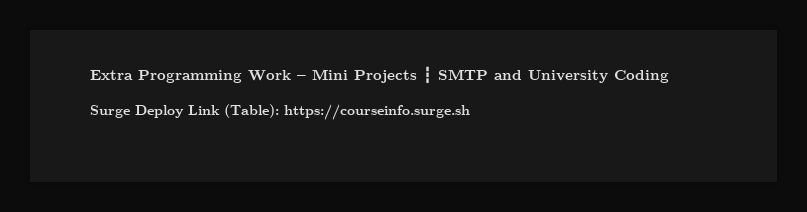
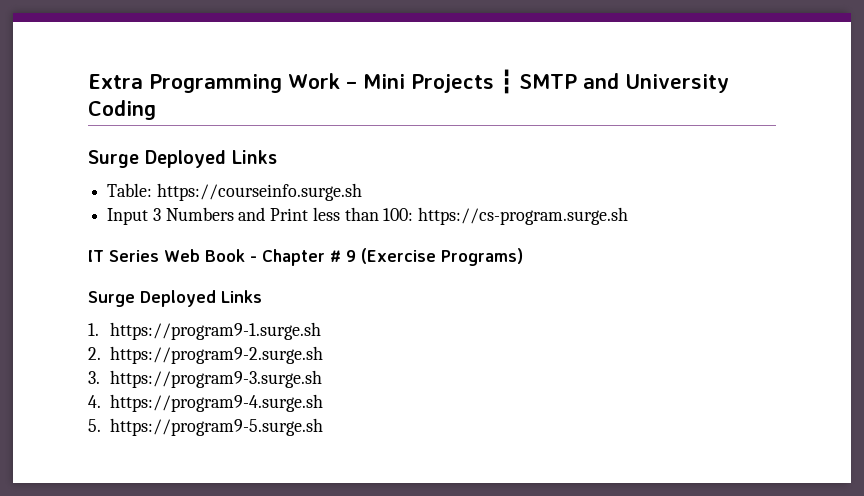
  Extra Programming Work – Mini Projects ┇ SMTP and University Coding
- Surge Deploy Link (Table): https://courseinfo.surge.sh
+ Surge Deployed Links
+ Table: https://courseinfo.surge.sh
+ Input 3 Numbers and Print less than 100: https://cs-program.surge.sh
+ IT Series Web Book - Chapter # 9 (Exercise Programs)
+ Surge Deployed Links
+ 1. https://program9-1.surge.sh
+ 2. https://program9-2.surge.sh
+ 3. https://program9-3.surge.sh
+ 4. https://program9-4.surge.sh
+ 5. https://program9-5.surge.sh

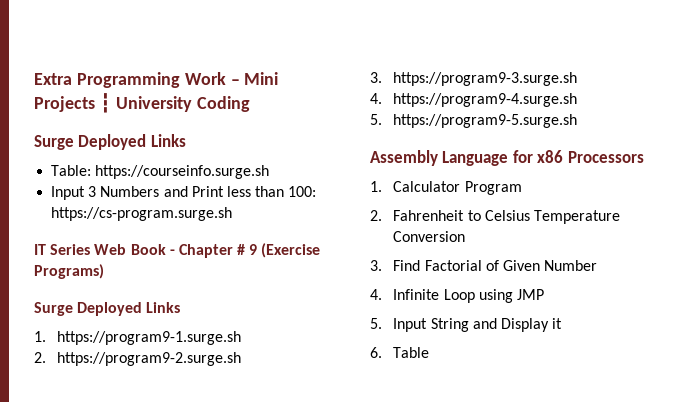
- Extra Programming Work – Mini Projects ┇ SMTP and University Coding
+ Extra Programming Work – Mini Projects ┇ University Coding
+ Assembly Language for x86 Processors
+ 1. Calculator Program
+ 2. Fahrenheit to Celsius Temperature Conversion
+ 3. Find Factorial of Given Number
+ 4. Infinite Loop using JMP
+ 5. Input String and Display it
+ 6. Table

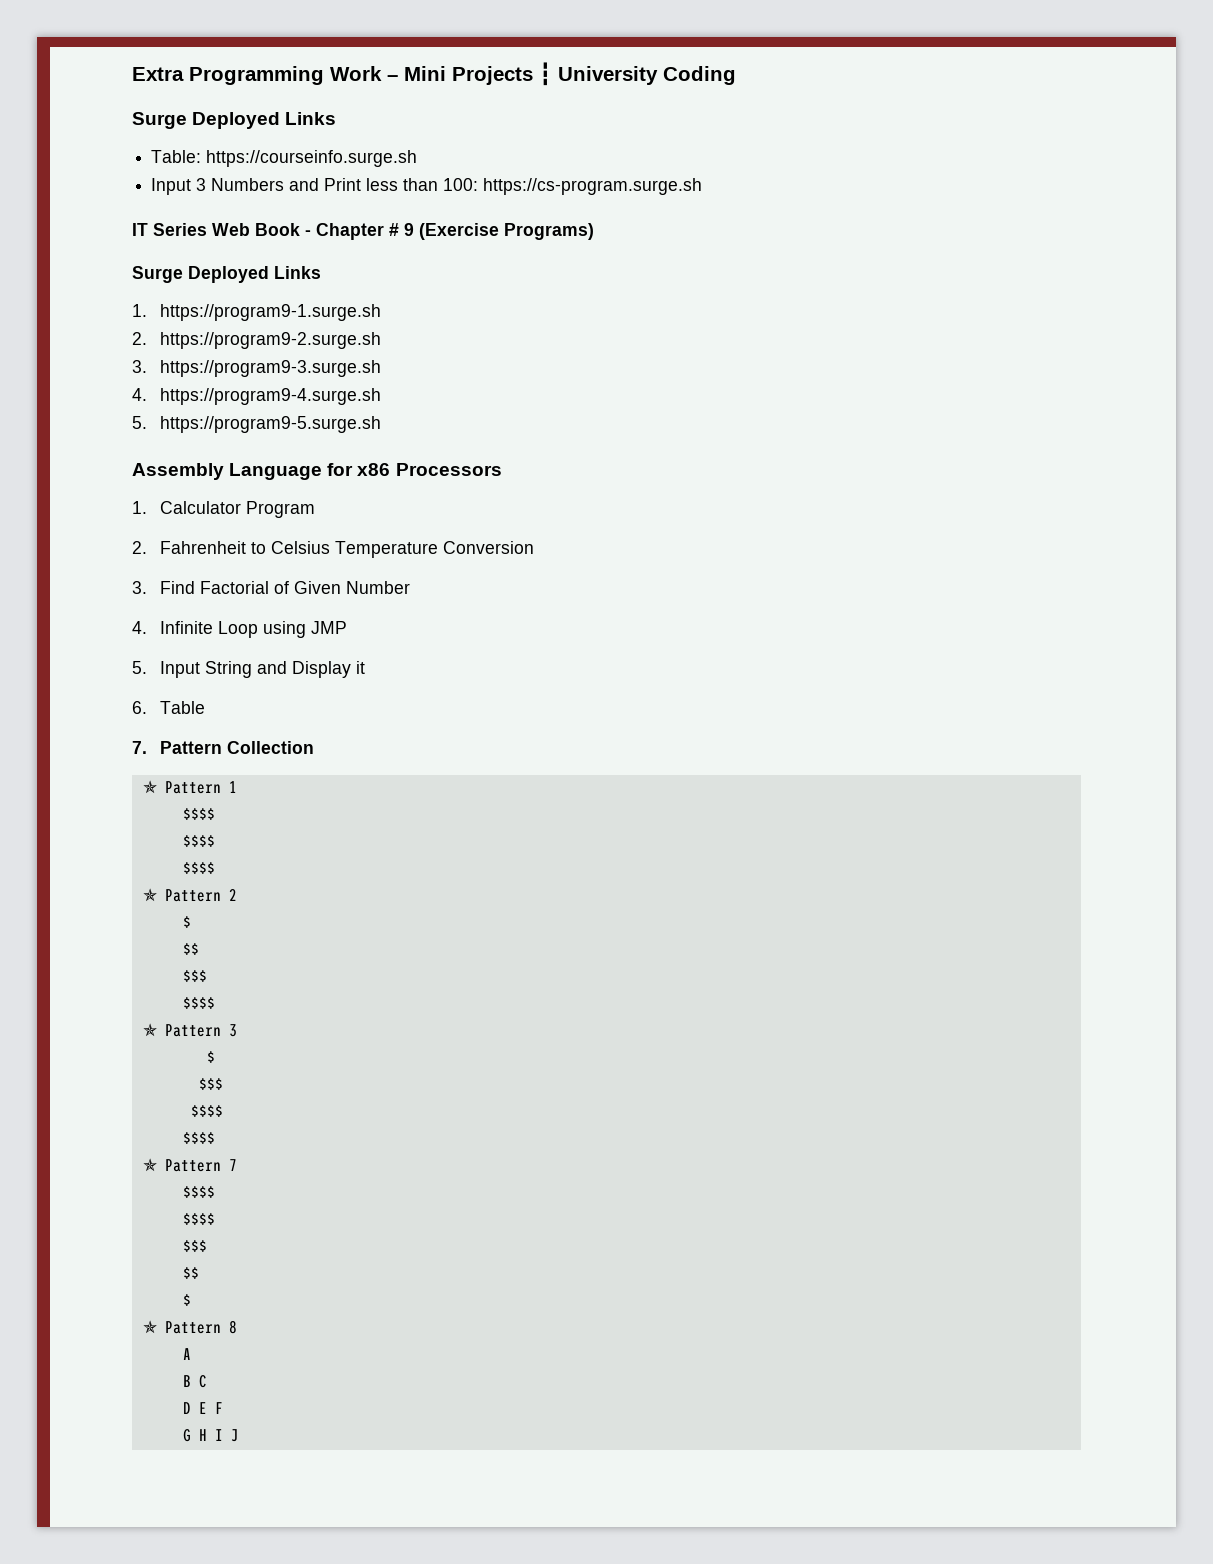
+ 7. Pattern Collection
+ ✯ Pattern 1
+ $$$$
+ $$$$
+ $$$$
+ ✯ Pattern 2
+ $
+ $$
+ $$$
+ $$$$
+ ✯ Pattern 3
+ $
+ $$$
+ $$$$
+ $$$$
+ ✯ Pattern 7
+ $$$$
+ $$$$
+ $$$
+ $$
+ $
+ ✯ Pattern 8
+ A
+ B C
+ D E F
+ G H I J

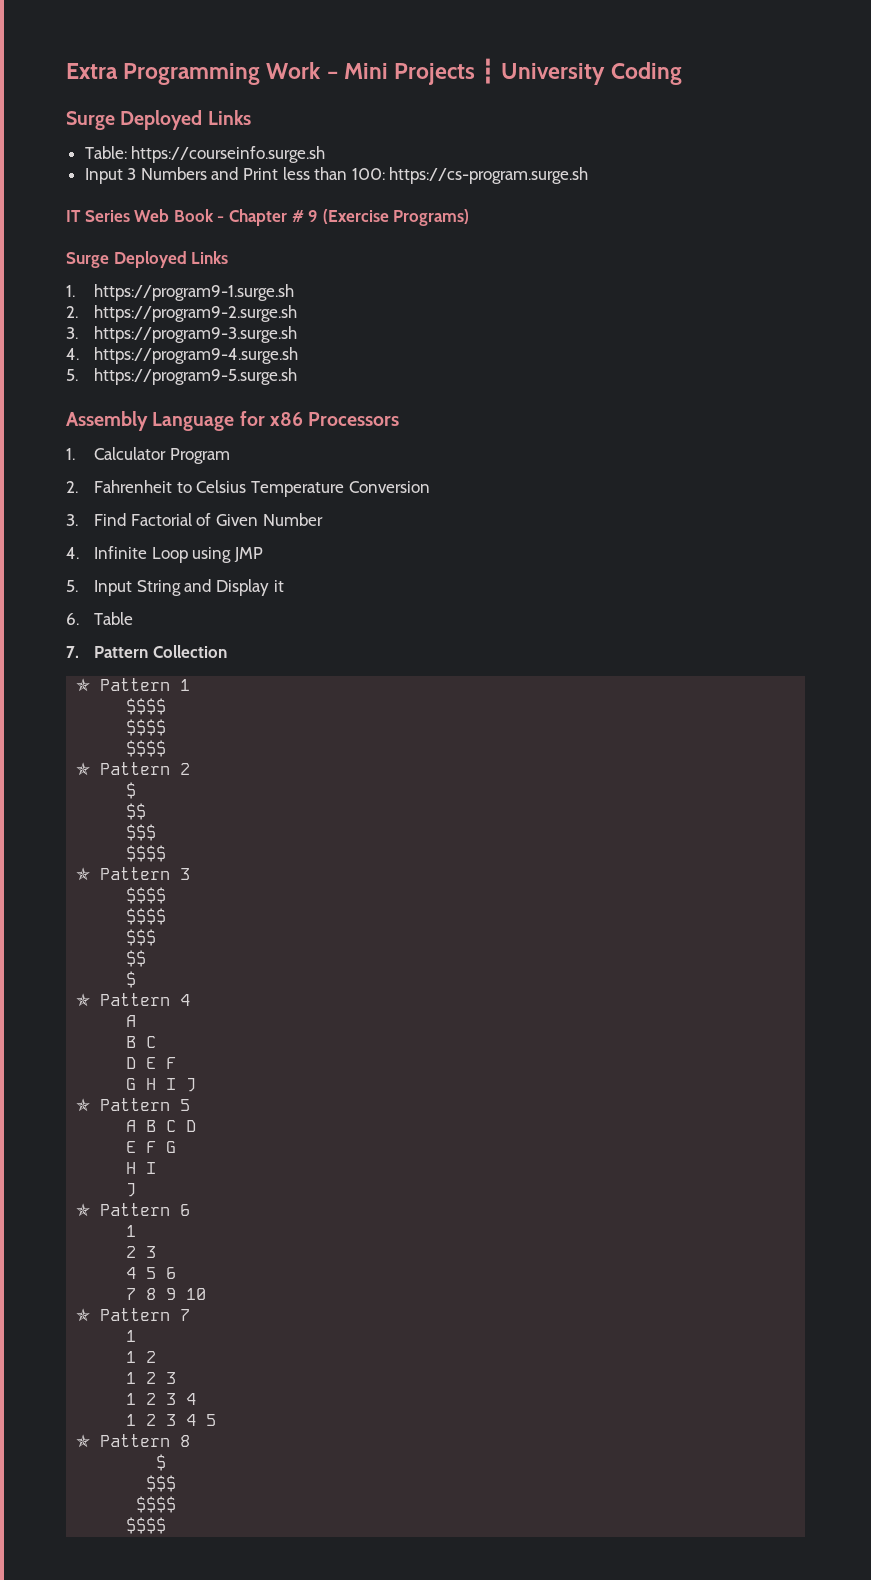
  ✯ Pattern 3
- $
- $$$
- $$$$
- $$$$
- ✯ Pattern 7
- ✯ Pattern 8
+ ✯ Pattern 4
+ ✯ Pattern 5
+ A B C D
+ E F G
+ H I
+ J
+ ✯ Pattern 6
+ 1
+ 2 3
+ 4 5 6
+ 7 8 9 10
+ ✯ Pattern 7
+ 1
+ 1 2
+ 1 2 3
+ 1 2 3 4
+ 1 2 3 4 5
+ ✯ Pattern 8
+ $
+ $$$
+ $$$$
+ $$$$

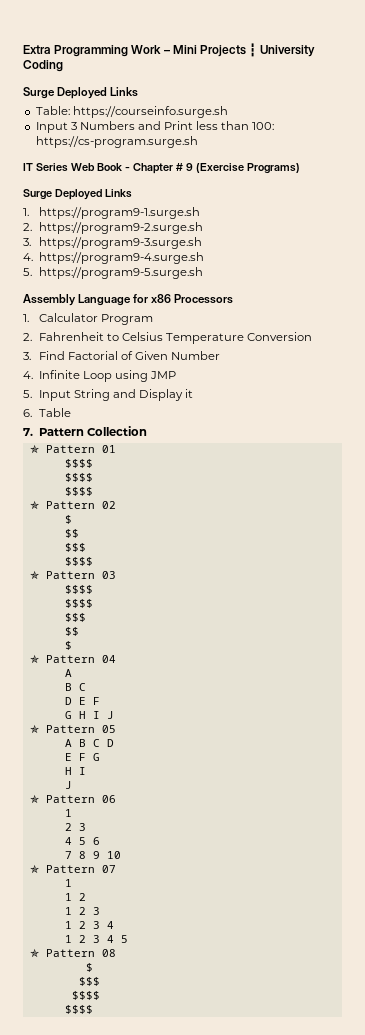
- ✯ Pattern 1
+ ✯ Pattern 01
- ✯ Pattern 2
+ ✯ Pattern 02
- ✯ Pattern 3
+ ✯ Pattern 03
- ✯ Pattern 4
+ ✯ Pattern 04
- ✯ Pattern 5
+ ✯ Pattern 05
- ✯ Pattern 6
+ ✯ Pattern 06
- ✯ Pattern 7
+ ✯ Pattern 07
- ✯ Pattern 8
+ ✯ Pattern 08

